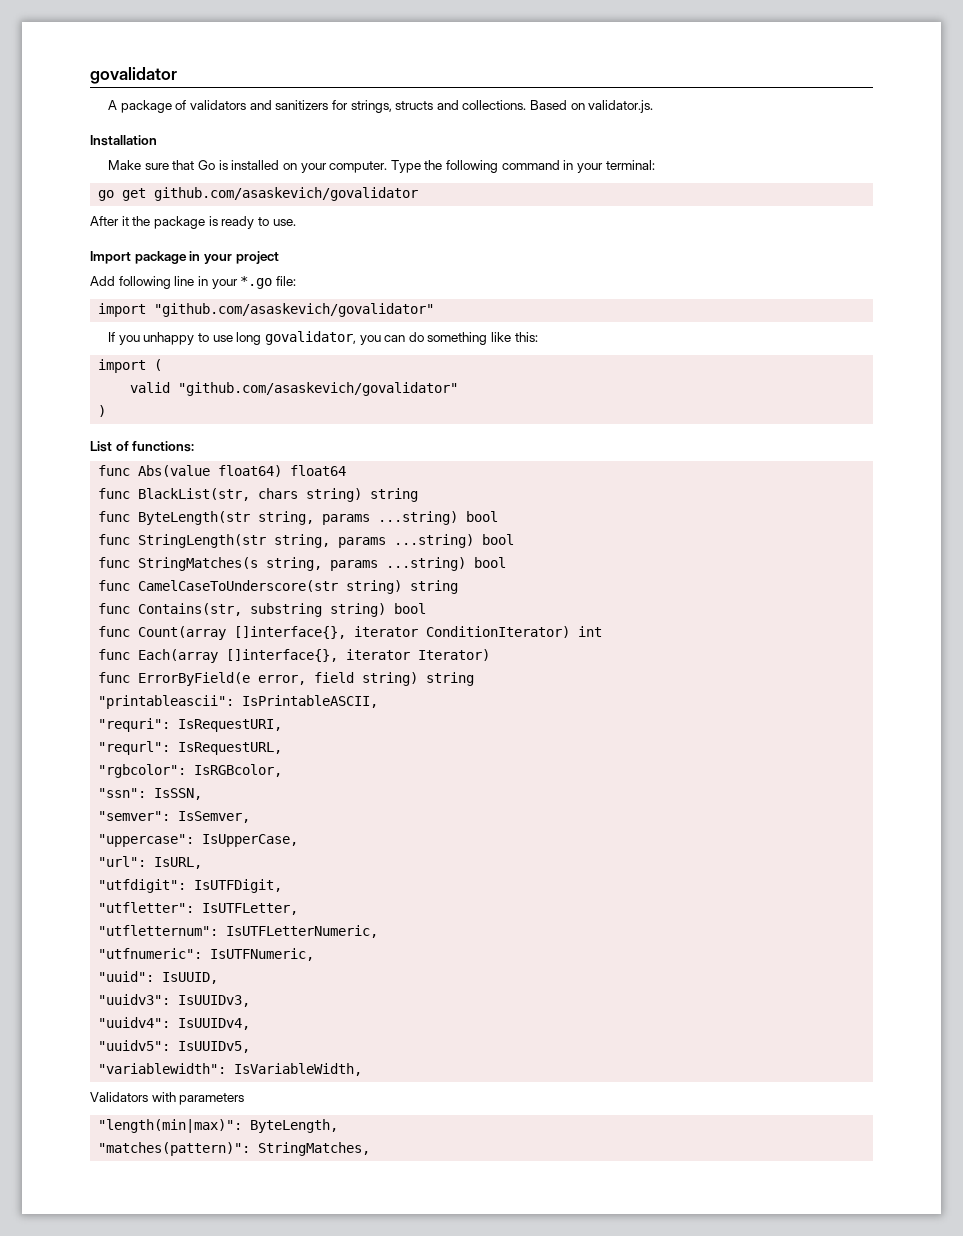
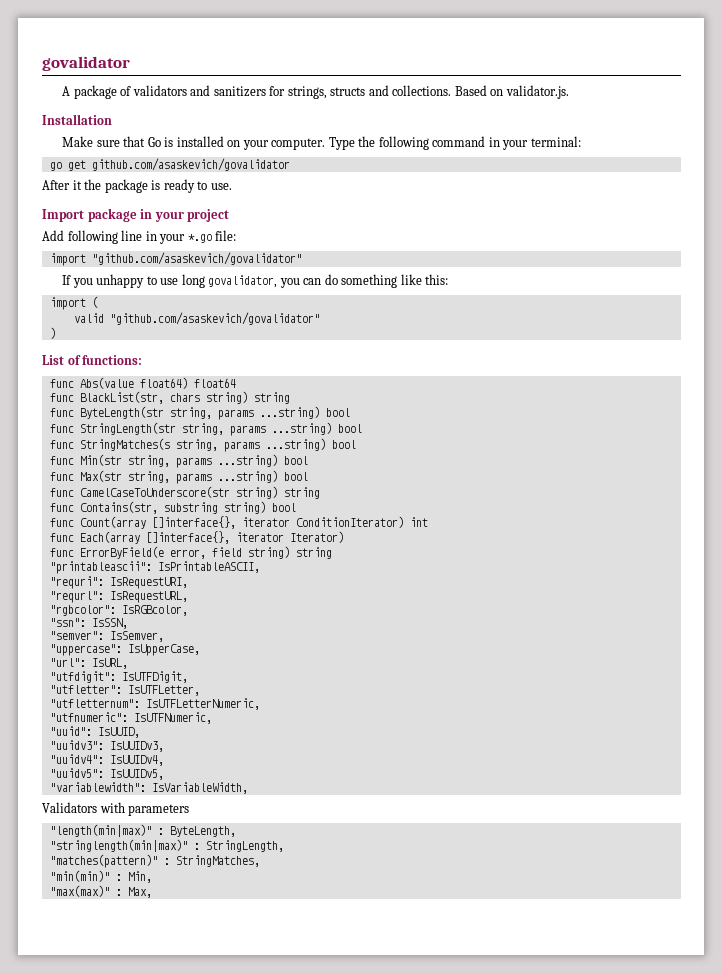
+ func Min(str string, params ...string) bool
+ func Max(str string, params ...string) bool
- "length(min|max)": ByteLength,
+ "length(min|max)" : ByteLength,
- "matches(pattern)": StringMatches,
+ "stringlength(min|max)" : StringLength,
+ "matches(pattern)" : StringMatches,
+ "min(min)" : Min,
+ "max(max)" : Max,

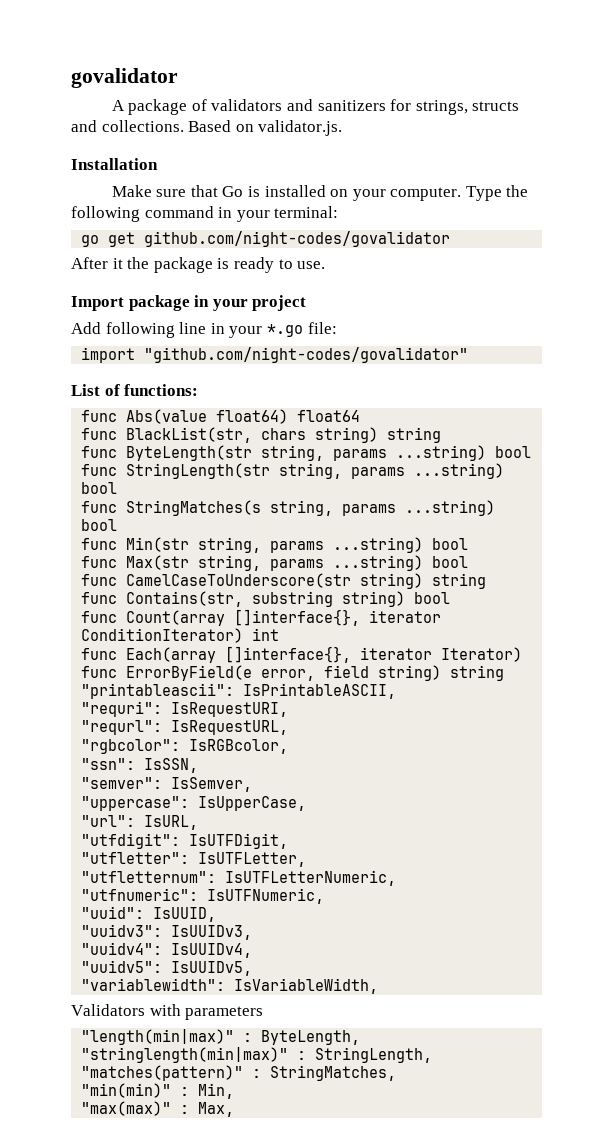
- go get github.com/asaskevich/govalidator
+ go get github.com/night-codes/govalidator
- import "github.com/asaskevich/govalidator"
- If you unhappy to use long govalidator, you can do something like this:
- import (
- valid "github.com/asaskevich/govalidator"
- )
+ import "github.com/night-codes/govalidator"

